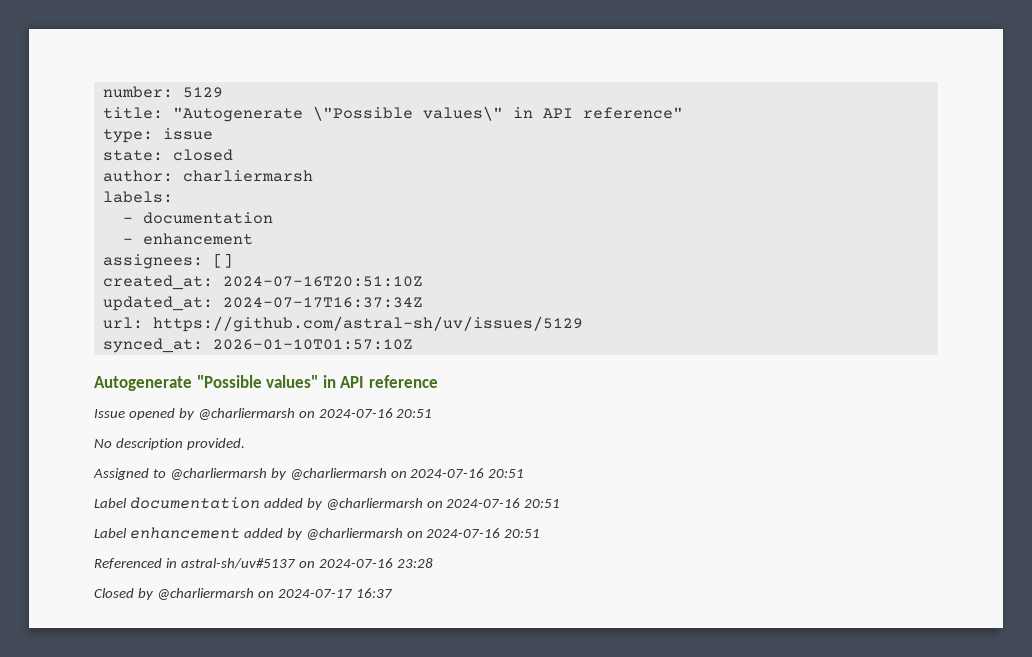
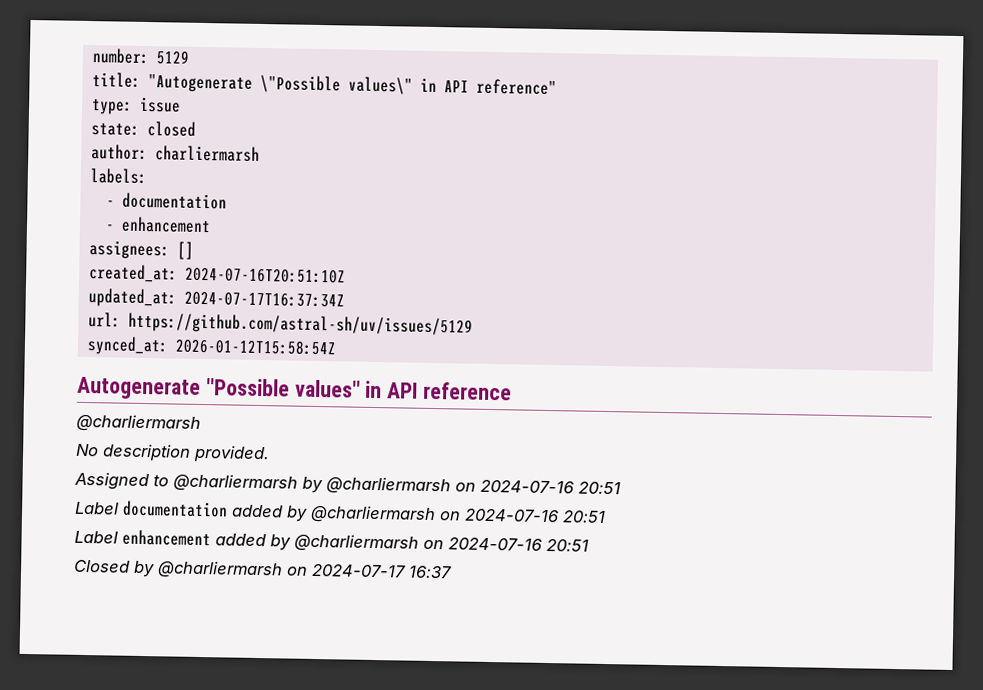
- synced_at: 2026-01-10T01:57:10Z
+ synced_at: 2026-01-12T15:58:54Z
  Autogenerate "Possible values" in API reference
- Issue opened by @charliermarsh on 2024-07-16 20:51
+ @charliermarsh
- Referenced in astral-sh/uv#5137 on 2024-07-16 23:28

